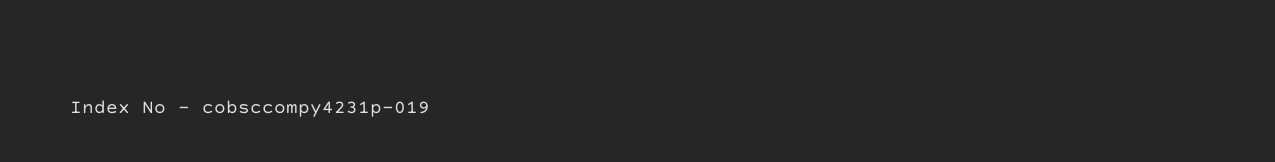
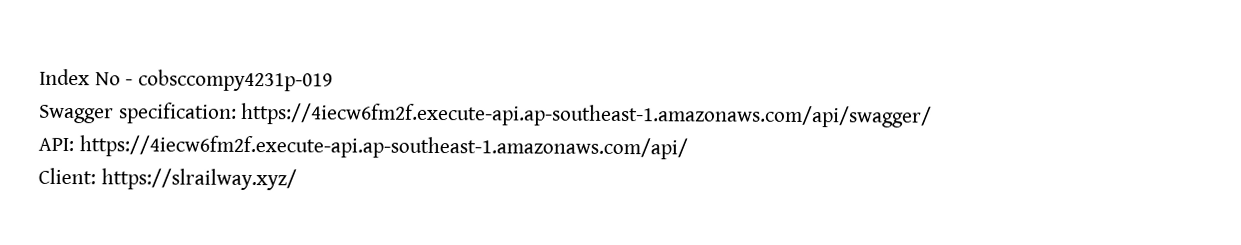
+ Swagger specification: https://4iecw6fm2f.execute-api.ap-southeast-1.amazonaws.com/api/swagger/
+ API: https://4iecw6fm2f.execute-api.ap-southeast-1.amazonaws.com/api/
+ Client: https://slrailway.xyz/

